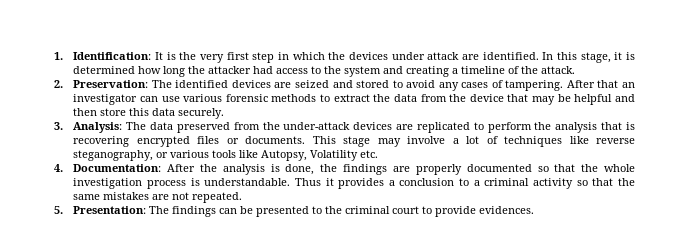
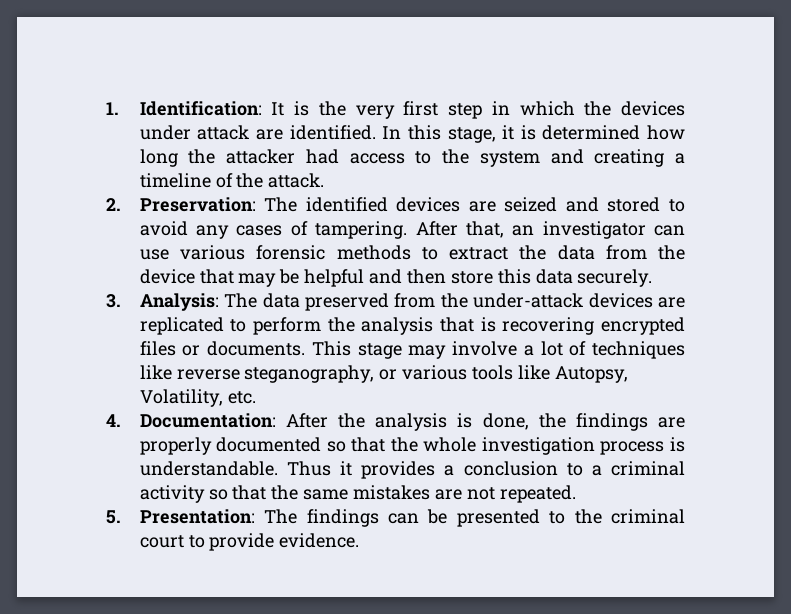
- After that an investigator can use various forensic methods to extract the data from the device that may be helpful and then store this data securely.
+ After that, an investigator can use various forensic methods to extract the data from the device that may be helpful and then store this data securely.
- This stage may involve a lot of techniques like reverse steganography, or various tools like Autopsy, Volatility etc.
+ This stage may involve a lot of techniques like reverse steganography, or various tools like Autopsy, Volatility, etc.
- 5. Presentation: The findings can be presented to the criminal court to provide evidences.
+ 5. Presentation: The findings can be presented to the criminal court to provide evidence.

